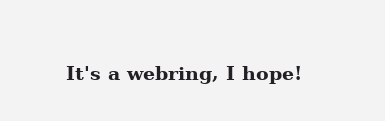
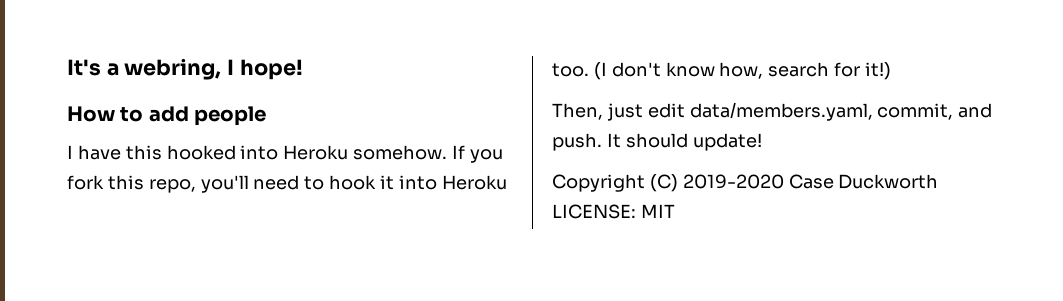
+ How to add people
+ I have this hooked into Heroku somehow. If you fork this repo, you'll need to hook it into Heroku too. (I don't know how, search for it!)
+ Then, just edit data/members.yaml, commit, and push. It should update!
+ Copyright (C) 2019-2020 Case Duckworth LICENSE: MIT

